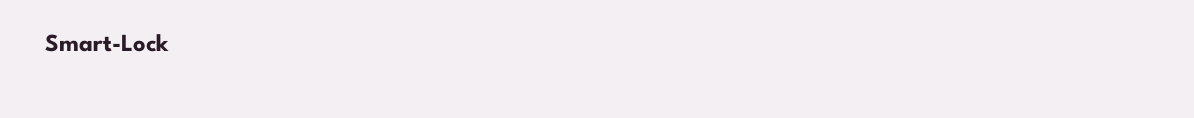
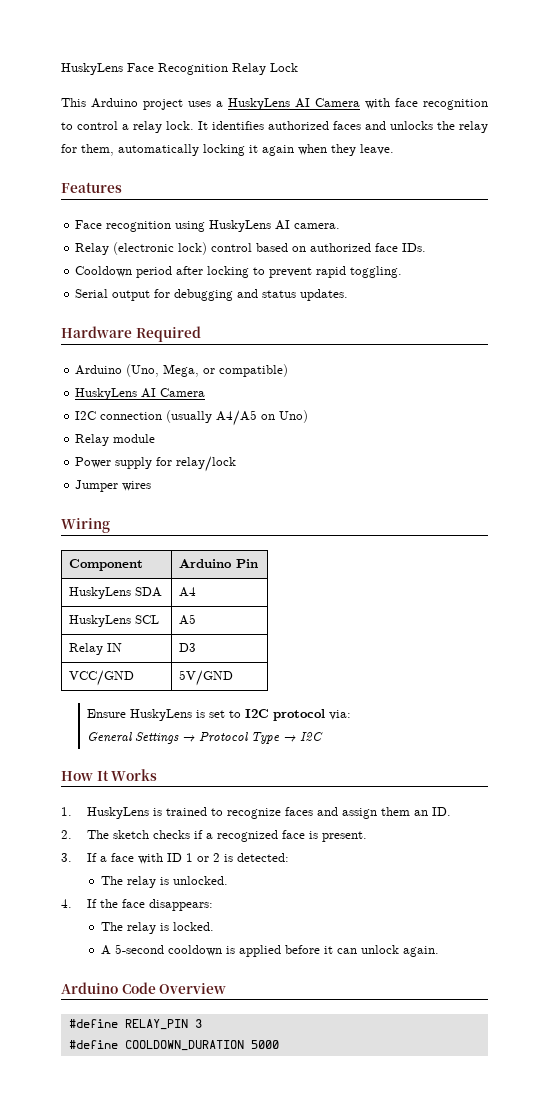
- Smart-Lock
+ HuskyLens Face Recognition Relay Lock
+ This Arduino project uses a HuskyLens AI Camera with face recognition to control a relay lock. It identifies authorized faces and unlocks the relay for them, automatically locking it again when they leave.
+ Features
+ Face recognition using HuskyLens AI camera.
+ Relay (electronic lock) control based on authorized face IDs.
+ Cooldown period after locking to prevent rapid toggling.
+ Serial output for debugging and status updates.
+ Hardware Required
+ Arduino (Uno, Mega, or compatible)
+ HuskyLens AI Camera
+ I2C connection (usually A4/A5 on Uno)
+ Relay module
+ Power supply for relay/lock
+ Jumper wires
+ Wiring
+ Component | Arduino Pin
+ HuskyLens SDA | A4
+ HuskyLens SCL | A5
+ Relay IN | D3
+ VCC/GND | 5V/GND
+ Ensure HuskyLens is set to I2C protocol via:
+ General Settings → Protocol Type → I2C
+ How It Works
+ 1. HuskyLens is trained to recognize faces and assign them an ID.
+ 2. The sketch checks if a recognized face is present.
+ 3. If a face with ID 1 or 2 is detected:
+ The relay is unlocked.
+ 4. If the face disappears:
+ The relay is locked.
+ A 5-second cooldown is applied before it can unlock again.
+ Arduino Code Overview
+ #define RELAY_PIN 3
+ #define COOLDOWN_DURATION 5000

